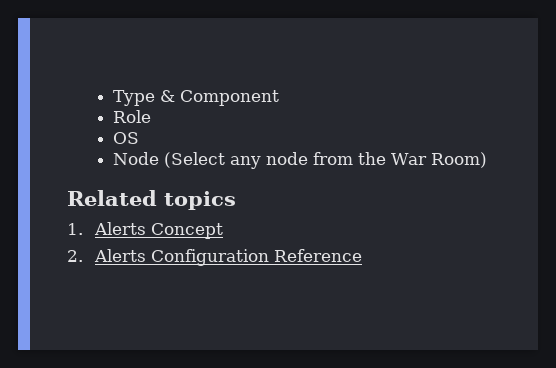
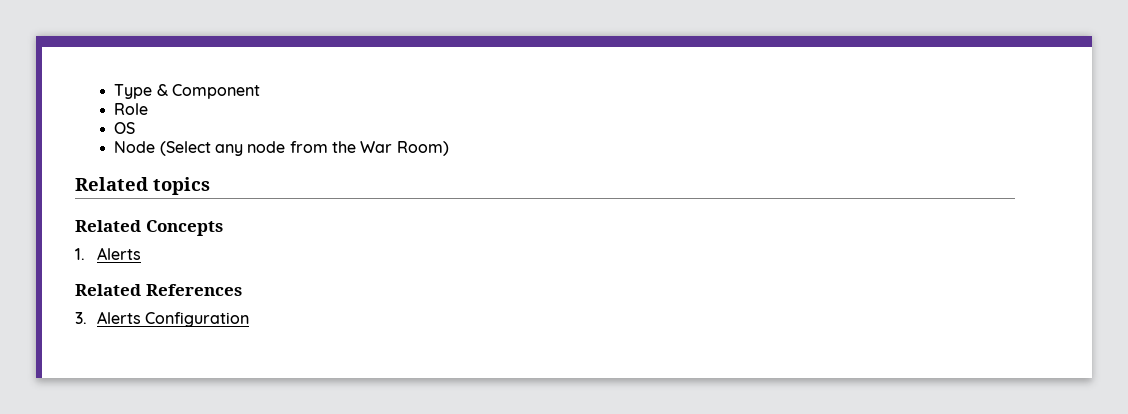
+ Related Concepts
- 1. Alerts Concept
- 2. Alerts Configuration Reference
+ 1. Alerts
+ Related References
+ 3. Alerts Configuration

